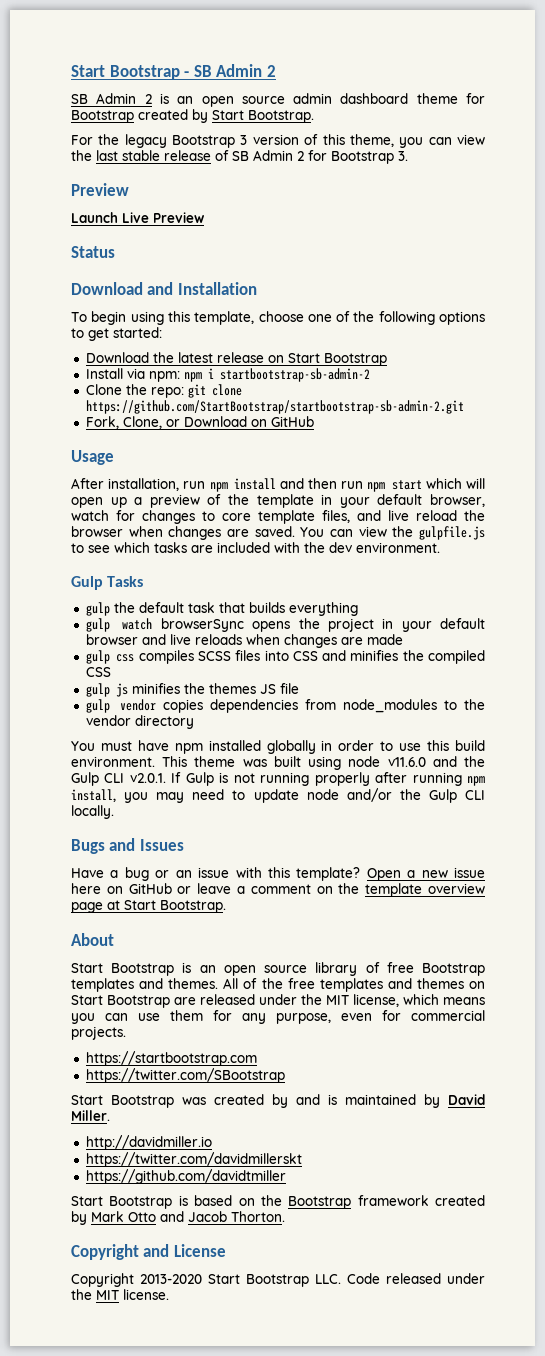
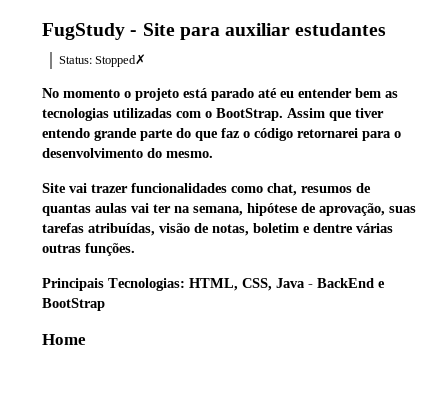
- Start Bootstrap - SB Admin 2
- SB Admin 2 is an open source admin dashboard theme for Bootstrap created by Start Bootstrap.
- For the legacy Bootstrap 3 version of this theme, you can view the last stable release of SB Admin 2 for Bootstrap 3.
- Preview
- Launch Live Preview
- Status
- Download and Installation
- To begin using this template, choose one of the following options to get started:
- Download the latest release on Start Bootstrap
- Install via npm: npm i startbootstrap-sb-admin-2
- Clone the repo: git clone https://github.com/StartBootstrap/startbootstrap-sb-admin-2.git
- Fork, Clone, or Download on GitHub
- Usage
- After installation, run npm install and then run npm start which will open up a preview of the template in your default browser, watch for changes to core template files, and live reload the browser when changes are saved. You can view the gulpfile.js to see which tasks are included with the dev environment.
- Gulp Tasks
- gulp the default task that builds everything
- gulp watch browserSync opens the project in your default browser and live reloads when changes are made
- gulp css compiles SCSS files into CSS and minifies the compiled CSS
- gulp js minifies the themes JS file
- gulp vendor copies dependencies from node_modules to the vendor directory
- You must have npm installed globally in order to use this build environment. This theme was built using node v11.6.0 and the Gulp CLI v2.0.1. If Gulp is not running properly after running npm install, you may need to update node and/or the Gulp CLI locally.
- Bugs and Issues
- Have a bug or an issue with this template? Open a new issue here on GitHub or leave a comment on the template overview page at Start Bootstrap.
- About
- Start Bootstrap is an open source library of free Bootstrap templates and themes. All of the free templates and themes on Start Bootstrap are released under the MIT license, which means you can use them for any purpose, even for commercial projects.
- https://startbootstrap.com
- https://twitter.com/SBootstrap
- Start Bootstrap was created by and is maintained by David Miller.
- http://davidmiller.io
- https://twitter.com/davidmillerskt
- https://github.com/davidtmiller
- Start Bootstrap is based on the Bootstrap framework created by Mark Otto and Jacob Thorton.
- Copyright and License
- Copyright 2013-2020 Start Bootstrap LLC. Code released under the MIT license.
+ FugStudy - Site para auxiliar estudantes
+ Status: Stopped✗
+ No momento o projeto está parado até eu entender bem as tecnologias utilizadas com o BootStrap. Assim que tiver entendo grande parte do que faz o código retornarei para o desenvolvimento do mesmo.
+ Site vai trazer funcionalidades como chat, resumos de quantas aulas vai ter na semana, hipótese de aprovação, suas tarefas atribuídas, visão de notas, boletim e dentre várias outras funções.
+ Principais Tecnologias: HTML, CSS, Java - BackEnd e BootStrap
+ Home

